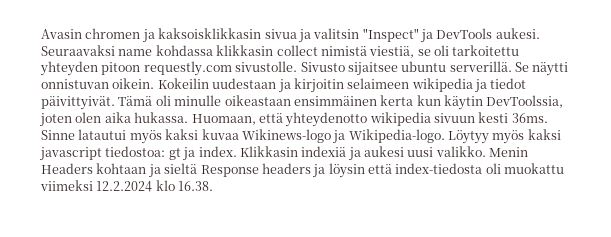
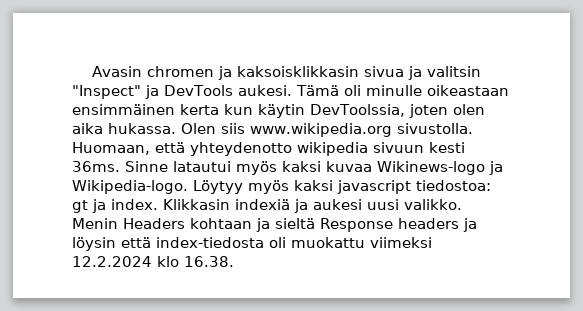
- Seuraavaksi name kohdassa klikkasin collect nimistä viestiä, se oli tarkoitettu yhteyden pitoon requestly.com sivustolle. Sivusto sijaitsee ubuntu serverillä. Se näytti onnistuvan oikein. Kokeilin uudestaan ja kirjoitin selaimeen wikipedia ja tiedot päivittyivät.
+ Olen siis www.wikipedia.org sivustolla.

